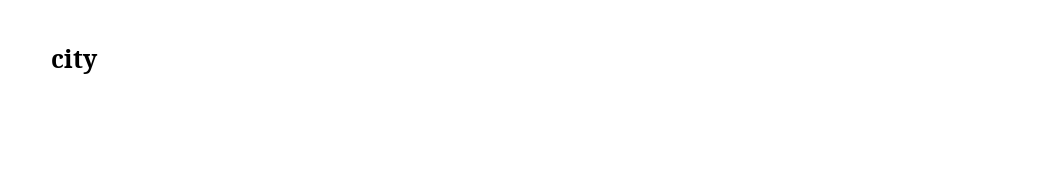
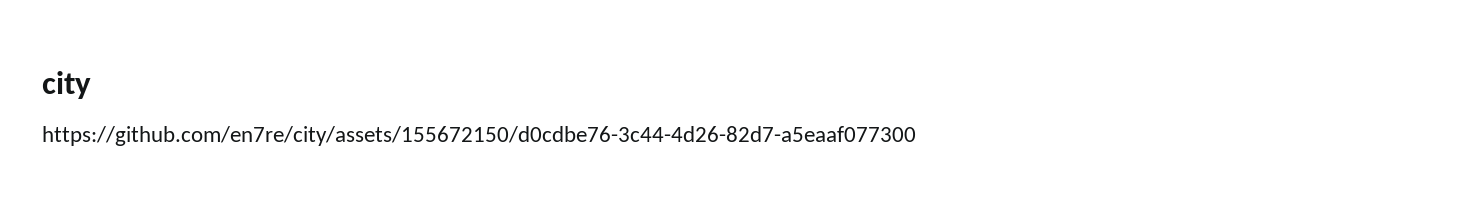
+ https://github.com/en7re/city/assets/155672150/d0cdbe76-3c44-4d26-82d7-a5eaaf077300

